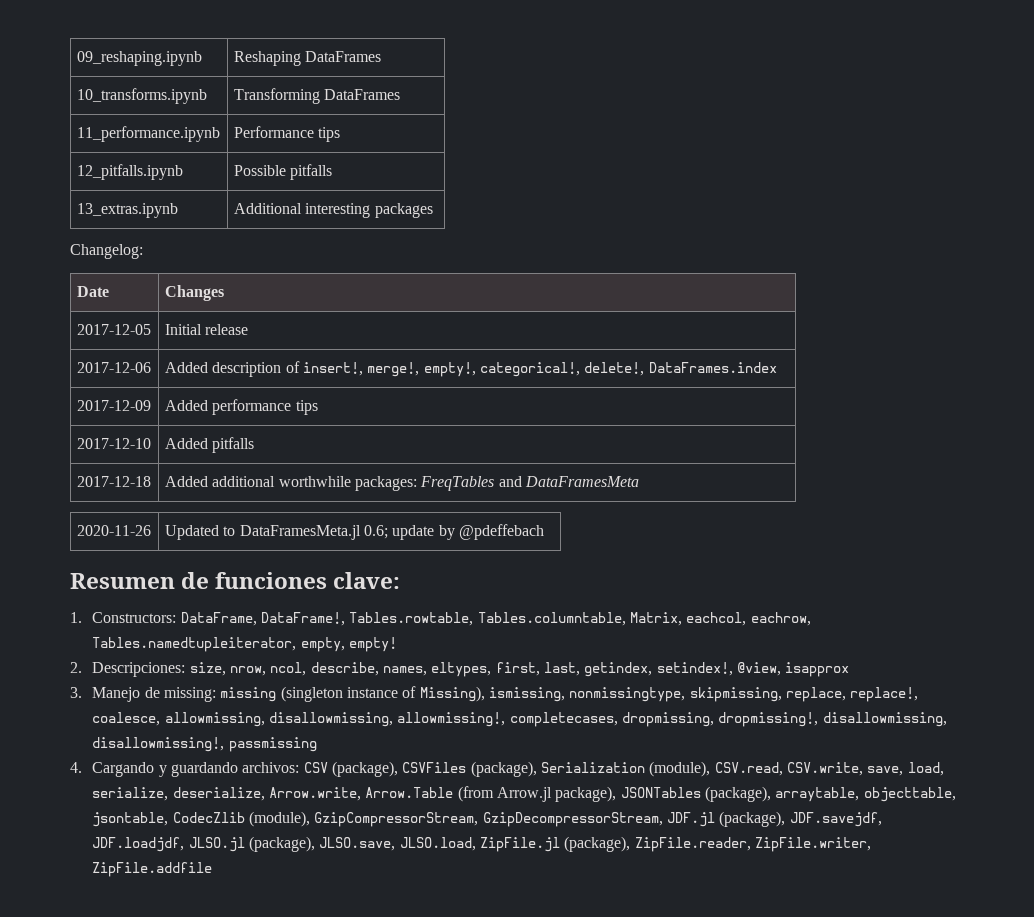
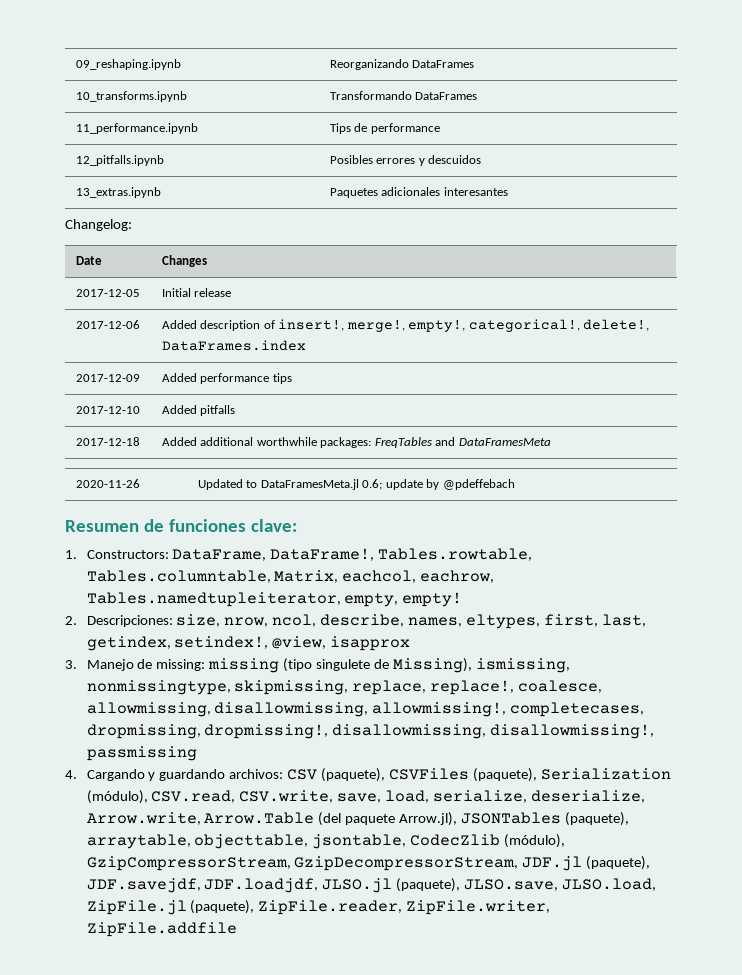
- 09_reshaping.ipynb | Reshaping DataFrames
+ 09_reshaping.ipynb | Reorganizando DataFrames
- 10_transforms.ipynb | Transforming DataFrames
+ 10_transforms.ipynb | Transformando DataFrames
- 11_performance.ipynb | Performance tips
- 12_pitfalls.ipynb | Possible pitfalls
- 13_extras.ipynb | Additional interesting packages
+ 11_performance.ipynb | Tips de performance
+ 12_pitfalls.ipynb | Posibles errores y descuidos
+ 13_extras.ipynb | Paquetes adicionales interesantes
- 3. Manejo de missing: missing (singleton instance of Missing), ismissing, nonmissingtype, skipmissing, replace, replace!, coalesce, allowmissing, disallowmissing, allowmissing!, completecases, dropmissing, dropmissing!, disallowmissing, disallowmissing!, passmissing
+ 3. Manejo de missing: missing (tipo singulete de Missing), ismissing, nonmissingtype, skipmissing, replace, replace!, coalesce, allowmissing, disallowmissing, allowmissing!, completecases, dropmissing, dropmissing!, disallowmissing, disallowmissing!, passmissing
- 4. Cargando y guardando archivos: CSV (package), CSVFiles (package), Serialization (module), CSV.read, CSV.write, save, load, serialize, deserialize, Arrow.write, Arrow.Table (from Arrow.jl package), JSONTables (package), arraytable, objecttable, jsontable, CodecZlib (module), GzipCompressorStream, GzipDecompressorStream, JDF.jl (package), JDF.savejdf, JDF.loadjdf, JLSO.jl (package), JLSO.save, JLSO.load, ZipFile.jl (package), ZipFile.reader, ZipFile.writer, ZipFile.addfile
+ 4. Cargando y guardando archivos: CSV (paquete), CSVFiles (paquete), Serialization (módulo), CSV.read, CSV.write, save, load, serialize, deserialize, Arrow.write, Arrow.Table (del paquete Arrow.jl), JSONTables (paquete), arraytable, objecttable, jsontable, CodecZlib (módulo), GzipCompressorStream, GzipDecompressorStream, JDF.jl (paquete), JDF.savejdf, JDF.loadjdf, JLSO.jl (paquete), JLSO.save, JLSO.load, ZipFile.jl (paquete), ZipFile.reader, ZipFile.writer, ZipFile.addfile

